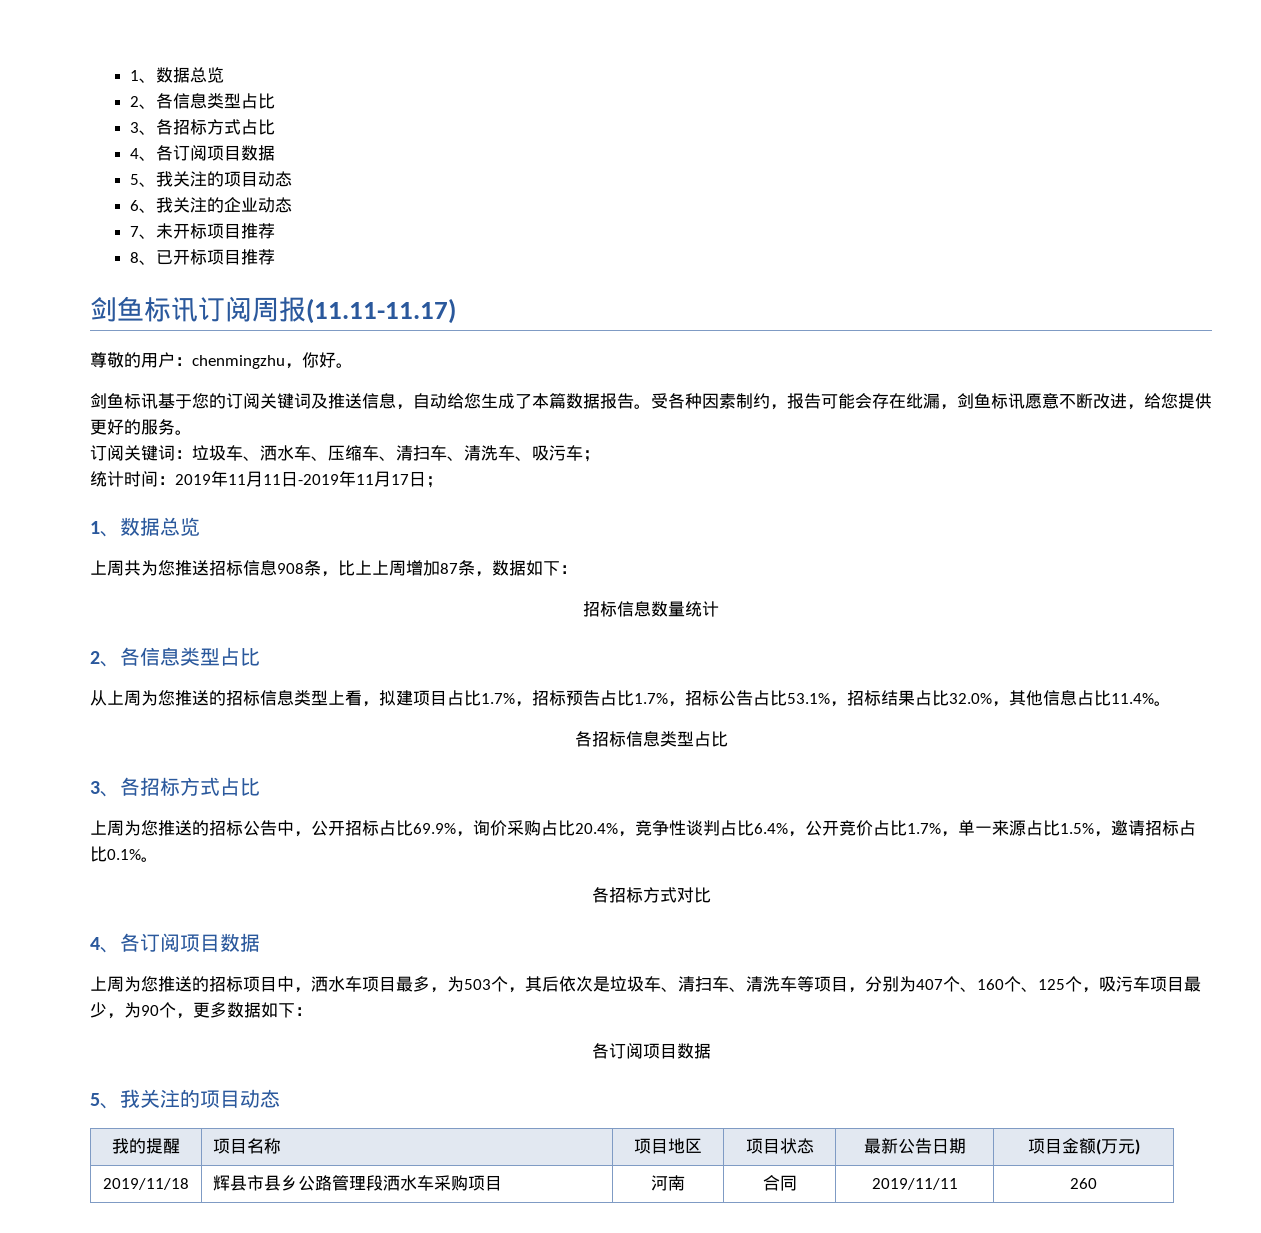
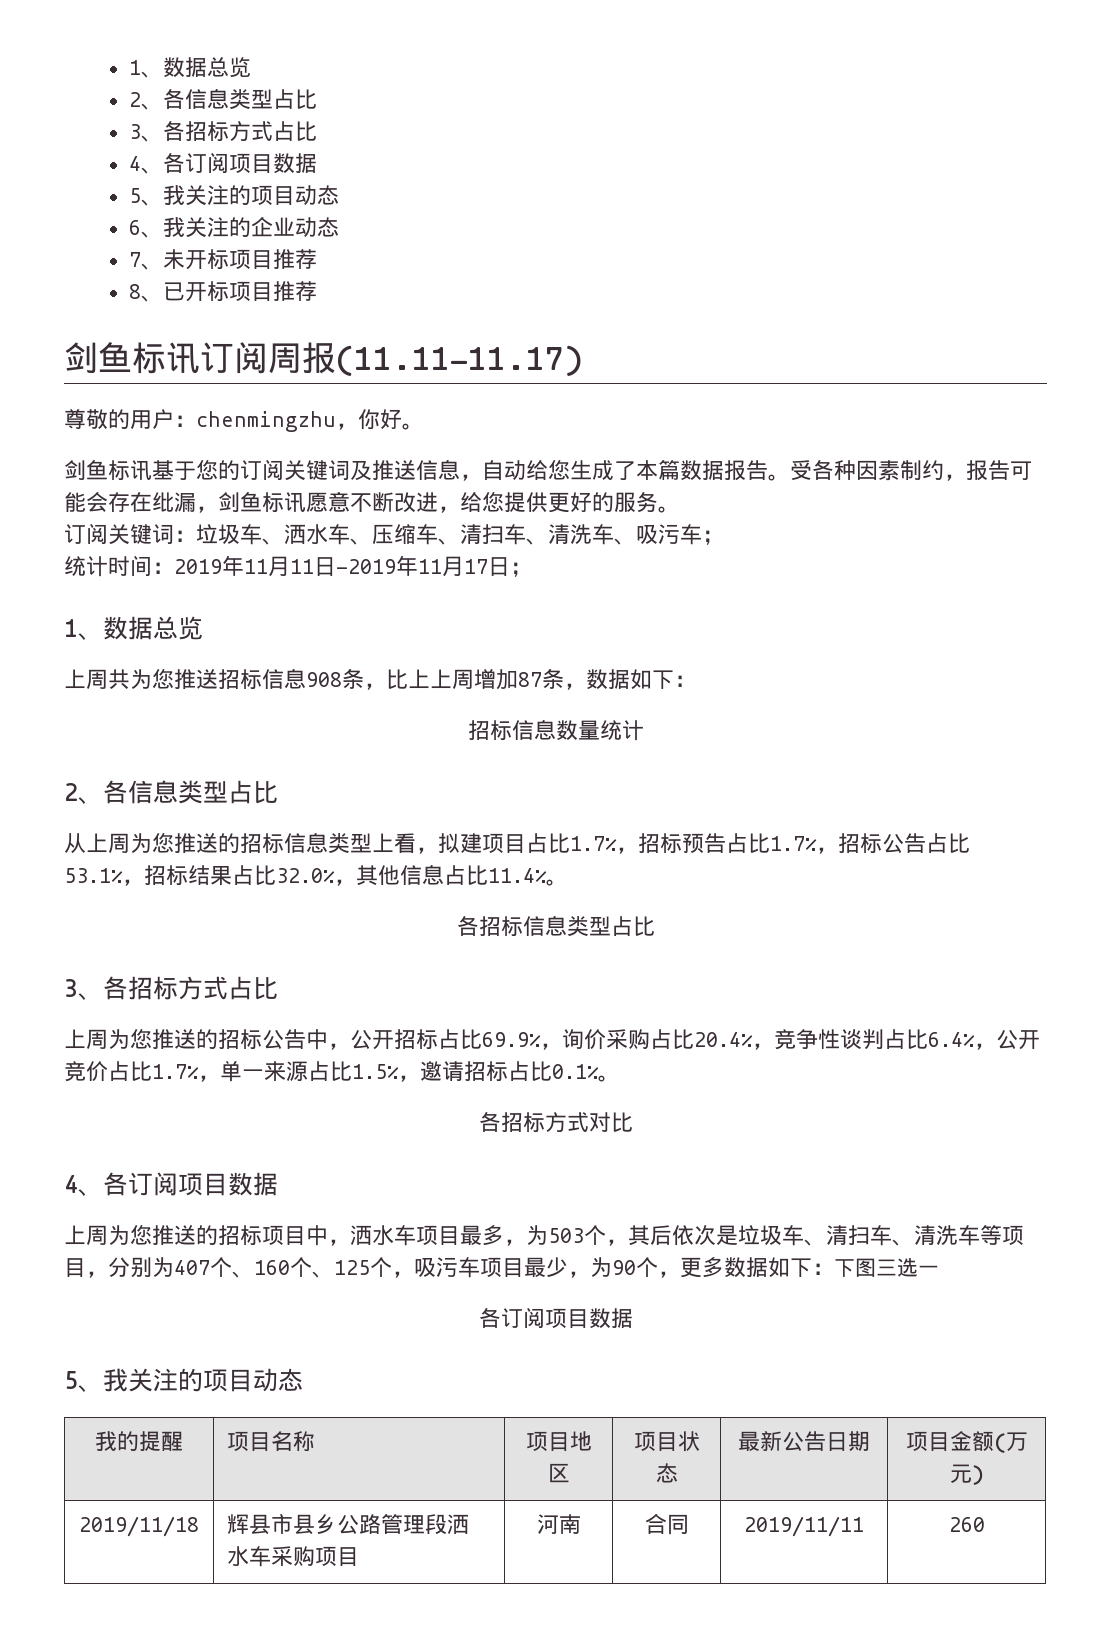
- 上周为您推送的招标项目中，洒水车项目最多，为503个，其后依次是垃圾车、清扫车、清洗车等项目，分别为407个、160个、125个，吸污车项目最少，为90个，更多数据如下：
+ 上周为您推送的招标项目中，洒水车项目最多，为503个，其后依次是垃圾车、清扫车、清洗车等项目，分别为407个、160个、125个，吸污车项目最少，为90个，更多数据如下：下图三选一

